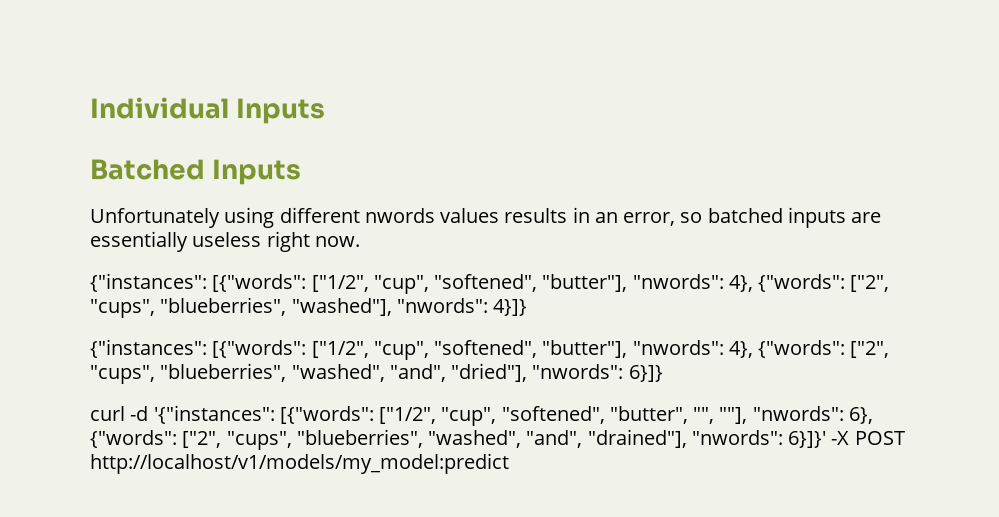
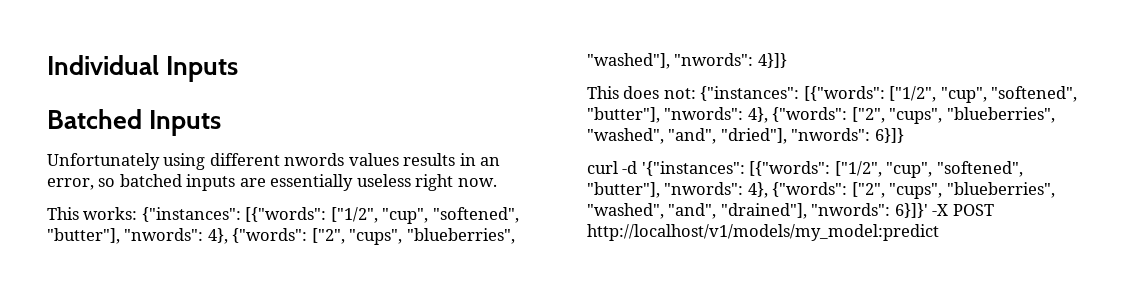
- {"instances": [{"words": ["1/2", "cup", "softened", "butter"], "nwords": 4}, {"words": ["2", "cups", "blueberries", "washed"], "nwords": 4}]}
+ This works: {"instances": [{"words": ["1/2", "cup", "softened", "butter"], "nwords": 4}, {"words": ["2", "cups", "blueberries", "washed"], "nwords": 4}]}
- {"instances": [{"words": ["1/2", "cup", "softened", "butter"], "nwords": 4}, {"words": ["2", "cups", "blueberries", "washed", "and", "dried"], "nwords": 6}]}
+ This does not: {"instances": [{"words": ["1/2", "cup", "softened", "butter"], "nwords": 4}, {"words": ["2", "cups", "blueberries", "washed", "and", "dried"], "nwords": 6}]}
- curl -d '{"instances": [{"words": ["1/2", "cup", "softened", "butter", "", ""], "nwords": 6}, {"words": ["2", "cups", "blueberries", "washed", "and", "drained"], "nwords": 6}]}' -X POST http://localhost/v1/models/my_model:predict
+ curl -d '{"instances": [{"words": ["1/2", "cup", "softened", "butter"], "nwords": 4}, {"words": ["2", "cups", "blueberries", "washed", "and", "drained"], "nwords": 6}]}' -X POST http://localhost/v1/models/my_model:predict

